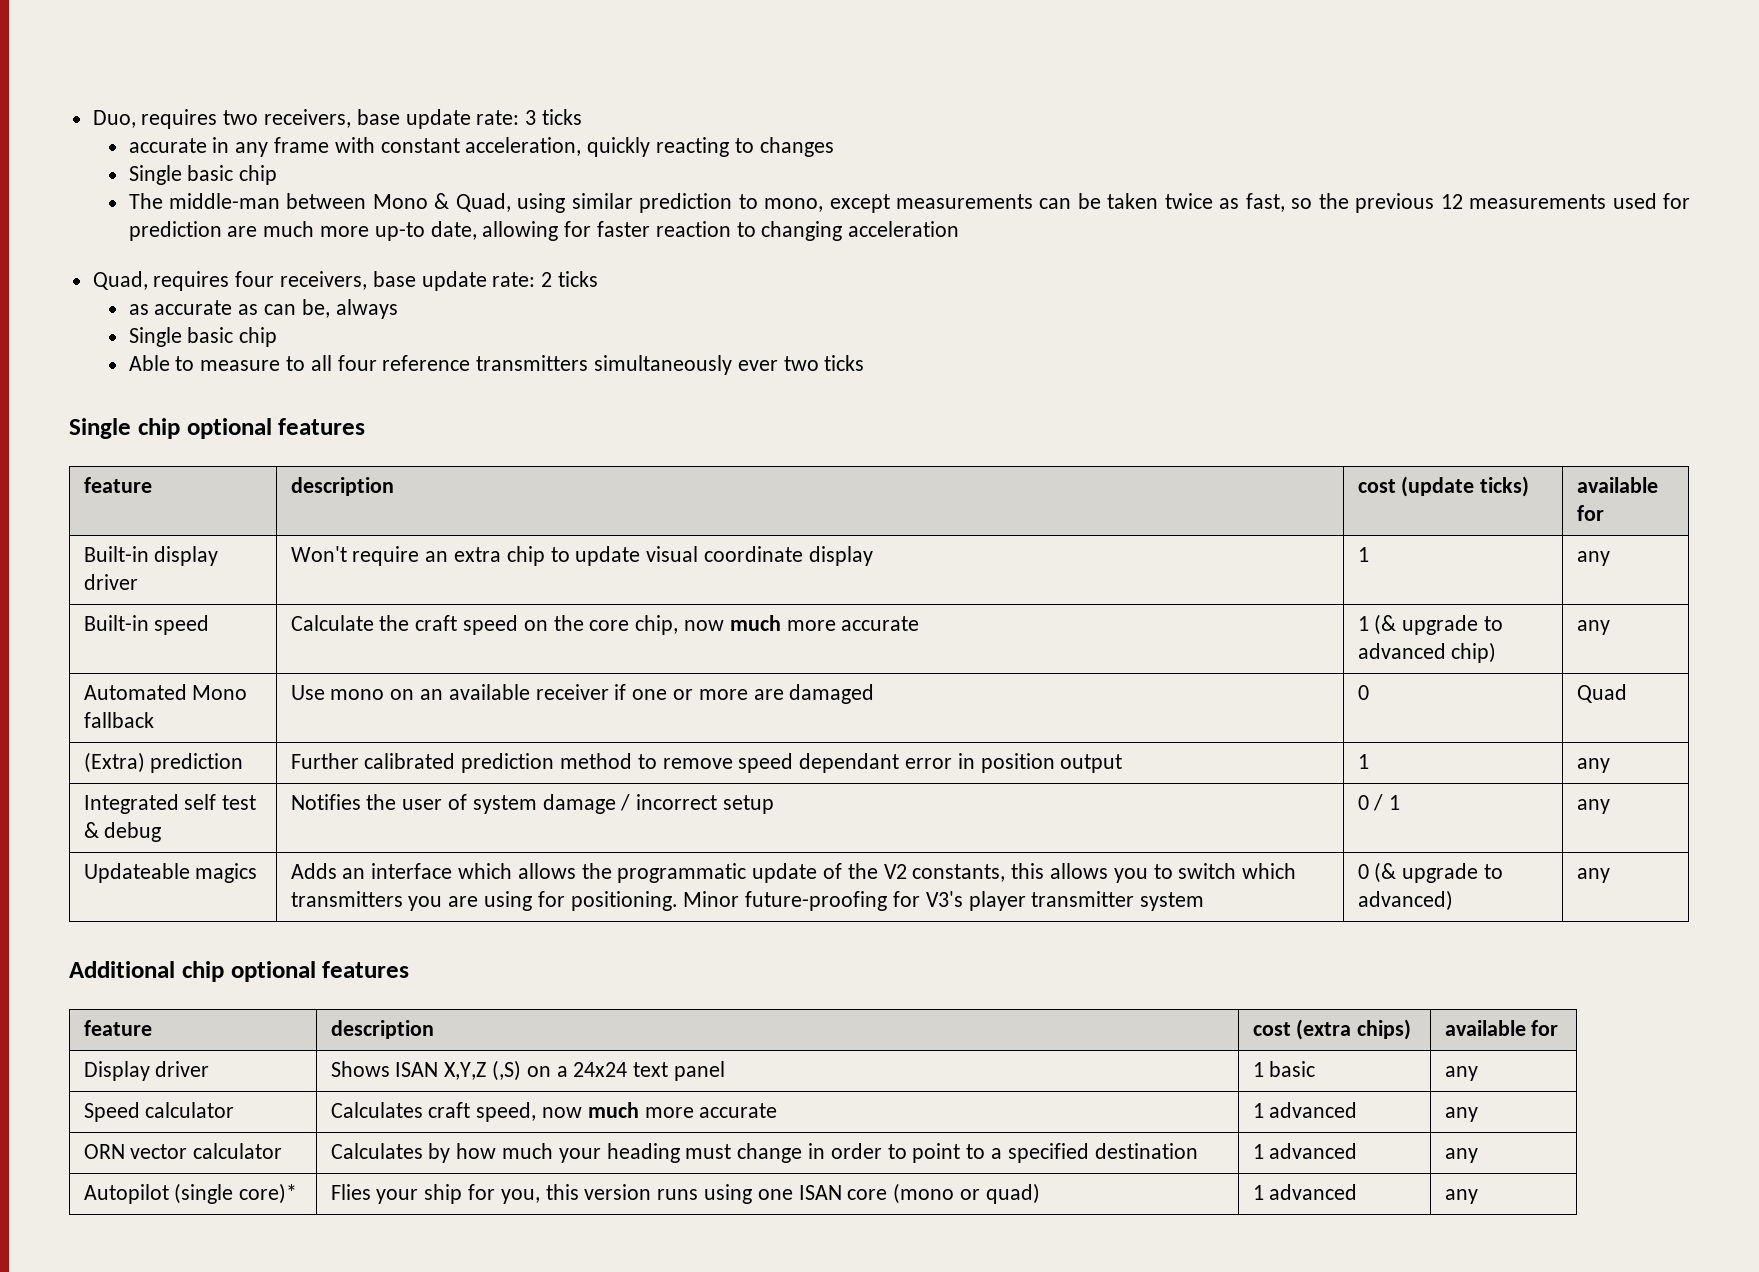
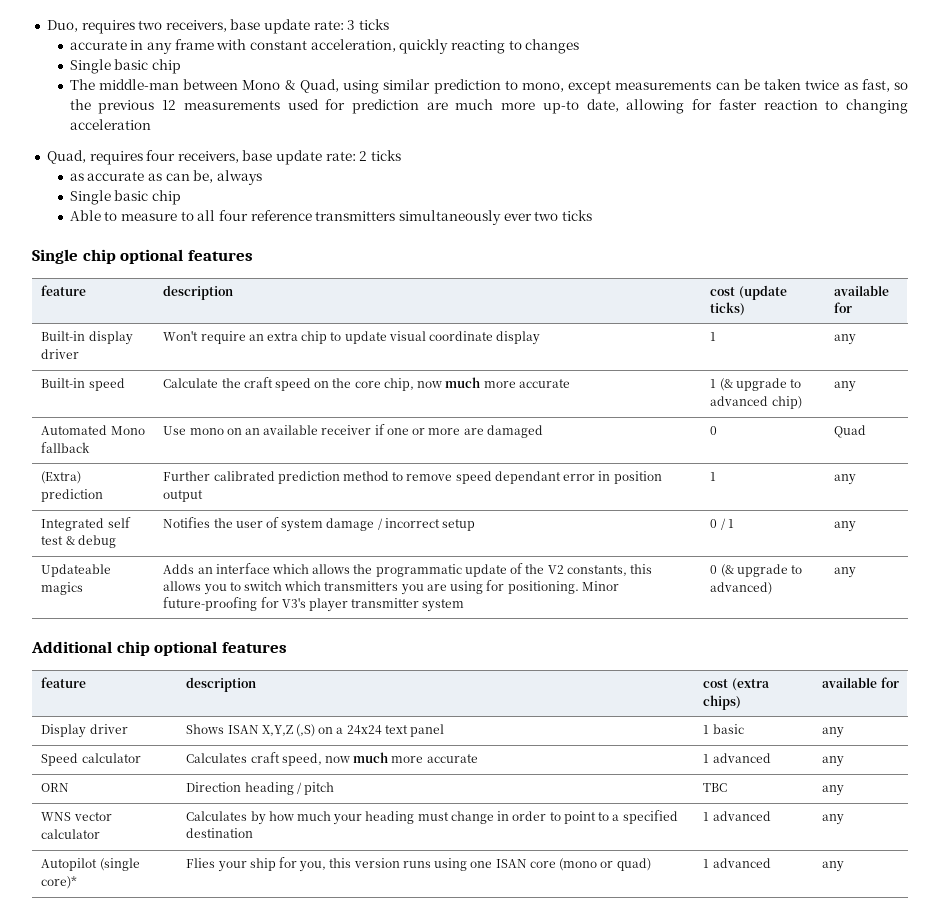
- ORN vector calculator | Calculates by how much your heading must change in order to point to a specified destination | 1 advanced | any
+ ORN | Direction heading / pitch | TBC | any
+ WNS vector calculator | Calculates by how much your heading must change in order to point to a specified destination | 1 advanced | any

